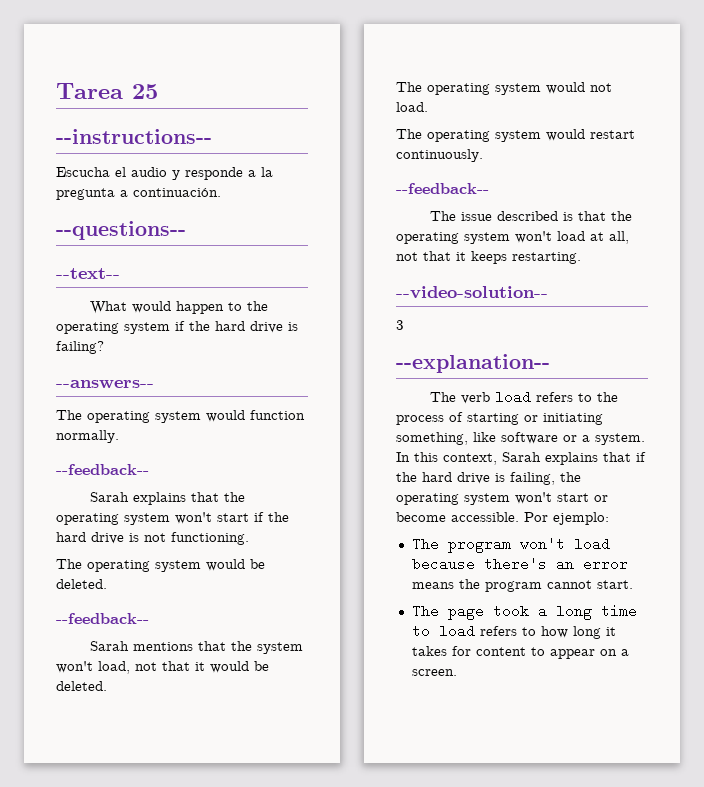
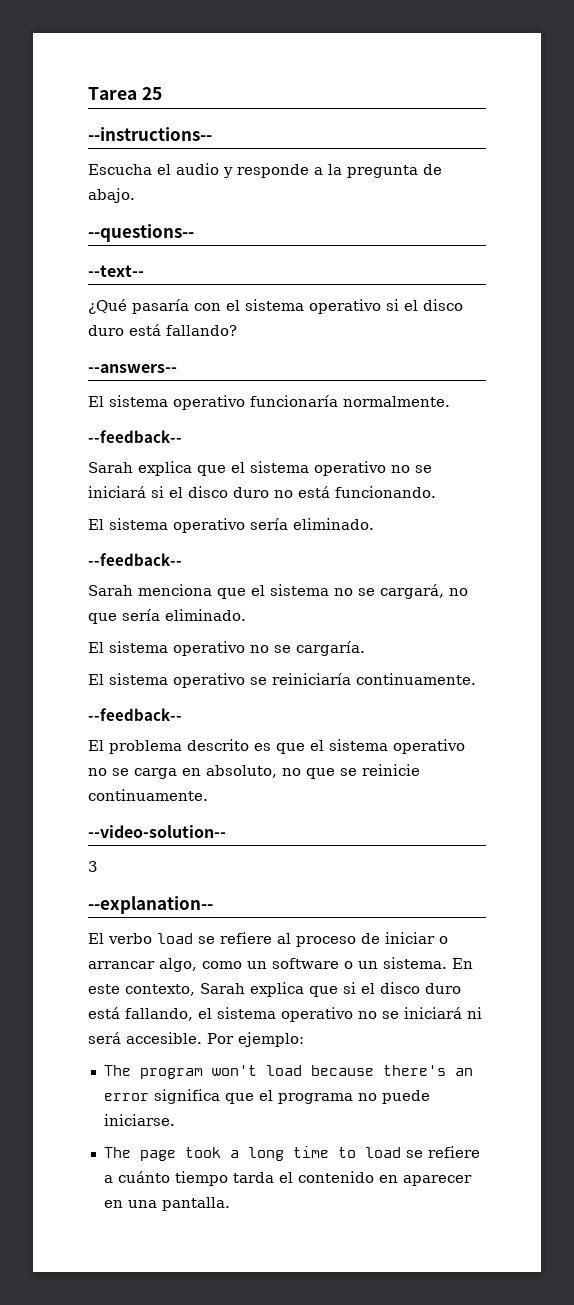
- Escucha el audio y responde a la pregunta a continuación.
+ Escucha el audio y responde a la pregunta de abajo.
- What would happen to the operating system if the hard drive is failing?
+ ¿Qué pasaría con el sistema operativo si el disco duro está fallando?
  --answers--
- The operating system would function normally.
+ El sistema operativo funcionaría normalmente.
  --feedback--
- Sarah explains that the operating system won't start if the hard drive is not functioning.
- The operating system would be deleted.
+ Sarah explica que el sistema operativo no se iniciará si el disco duro no está funcionando.
+ El sistema operativo sería eliminado.
  --feedback--
- Sarah mentions that the system won't load, not that it would be deleted.
- The operating system would not load.
- The operating system would restart continuously.
+ Sarah menciona que el sistema no se cargará, no que sería eliminado.
+ El sistema operativo no se cargaría.
+ El sistema operativo se reiniciaría continuamente.
  --feedback--
- The issue described is that the operating system won't load at all, not that it keeps restarting.
+ El problema descrito es que el sistema operativo no se carga en absoluto, no que se reinicie continuamente.
  --video-solution--
  3
  --explanation--
- The verb load refers to the process of starting or initiating something, like software or a system. In this context, Sarah explains that if the hard drive is failing, the operating system won't start or become accessible.
+ El verbo load se refiere al proceso de iniciar o arrancar algo, como un software o un sistema. En este contexto, Sarah explica que si el disco duro está fallando, el sistema operativo no se iniciará ni será accesible.
- The program won't load because there's an error means the program cannot start.
+ The program won't load because there's an error significa que el programa no puede iniciarse.
- The page took a long time to load refers to how long it takes for content to appear on a screen.
+ The page took a long time to load se refiere a cuánto tiempo tarda el contenido en aparecer en una pantalla.

